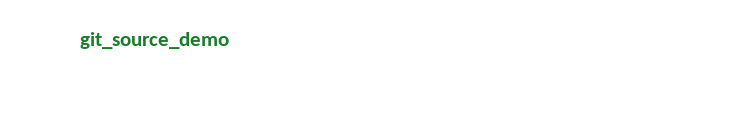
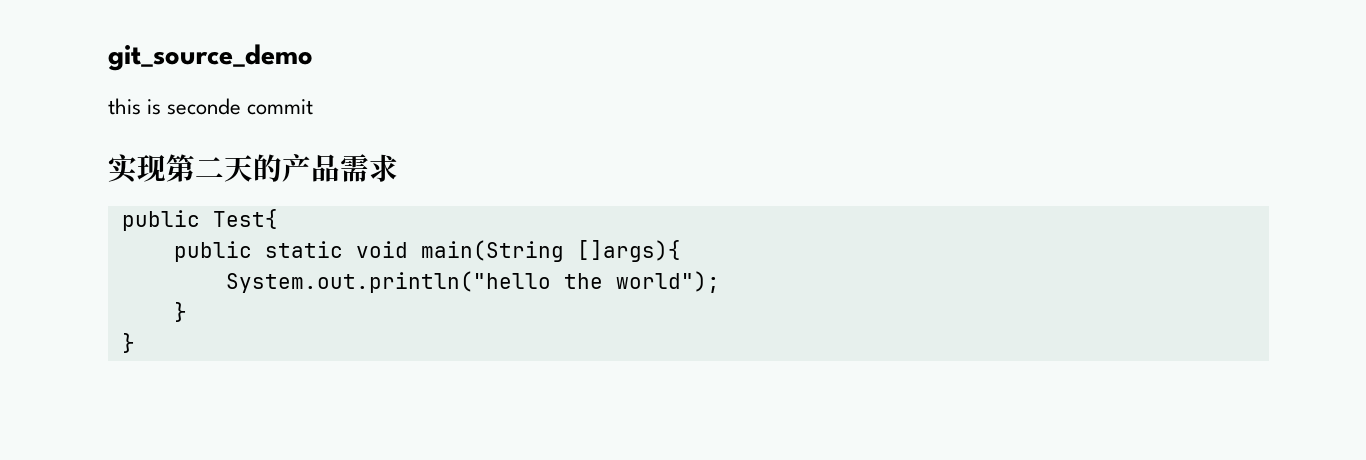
+ this is seconde commit
+ 实现第二天的产品需求
+ public Test{
+ public static void main(String []args){
+ System.out.println("hello the world");
+ }
+ }

